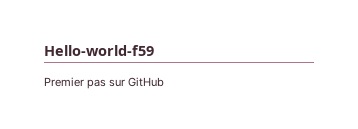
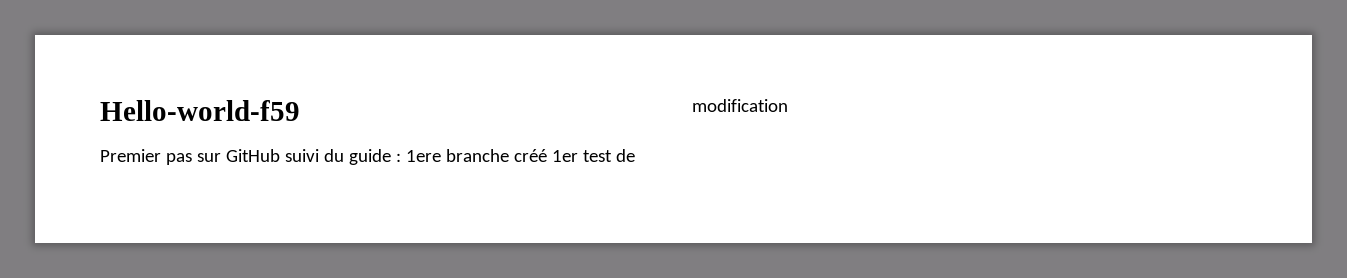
- Premier pas sur GitHub
+ Premier pas sur GitHub suivi du guide : 1ere branche créé 1er test de modification

